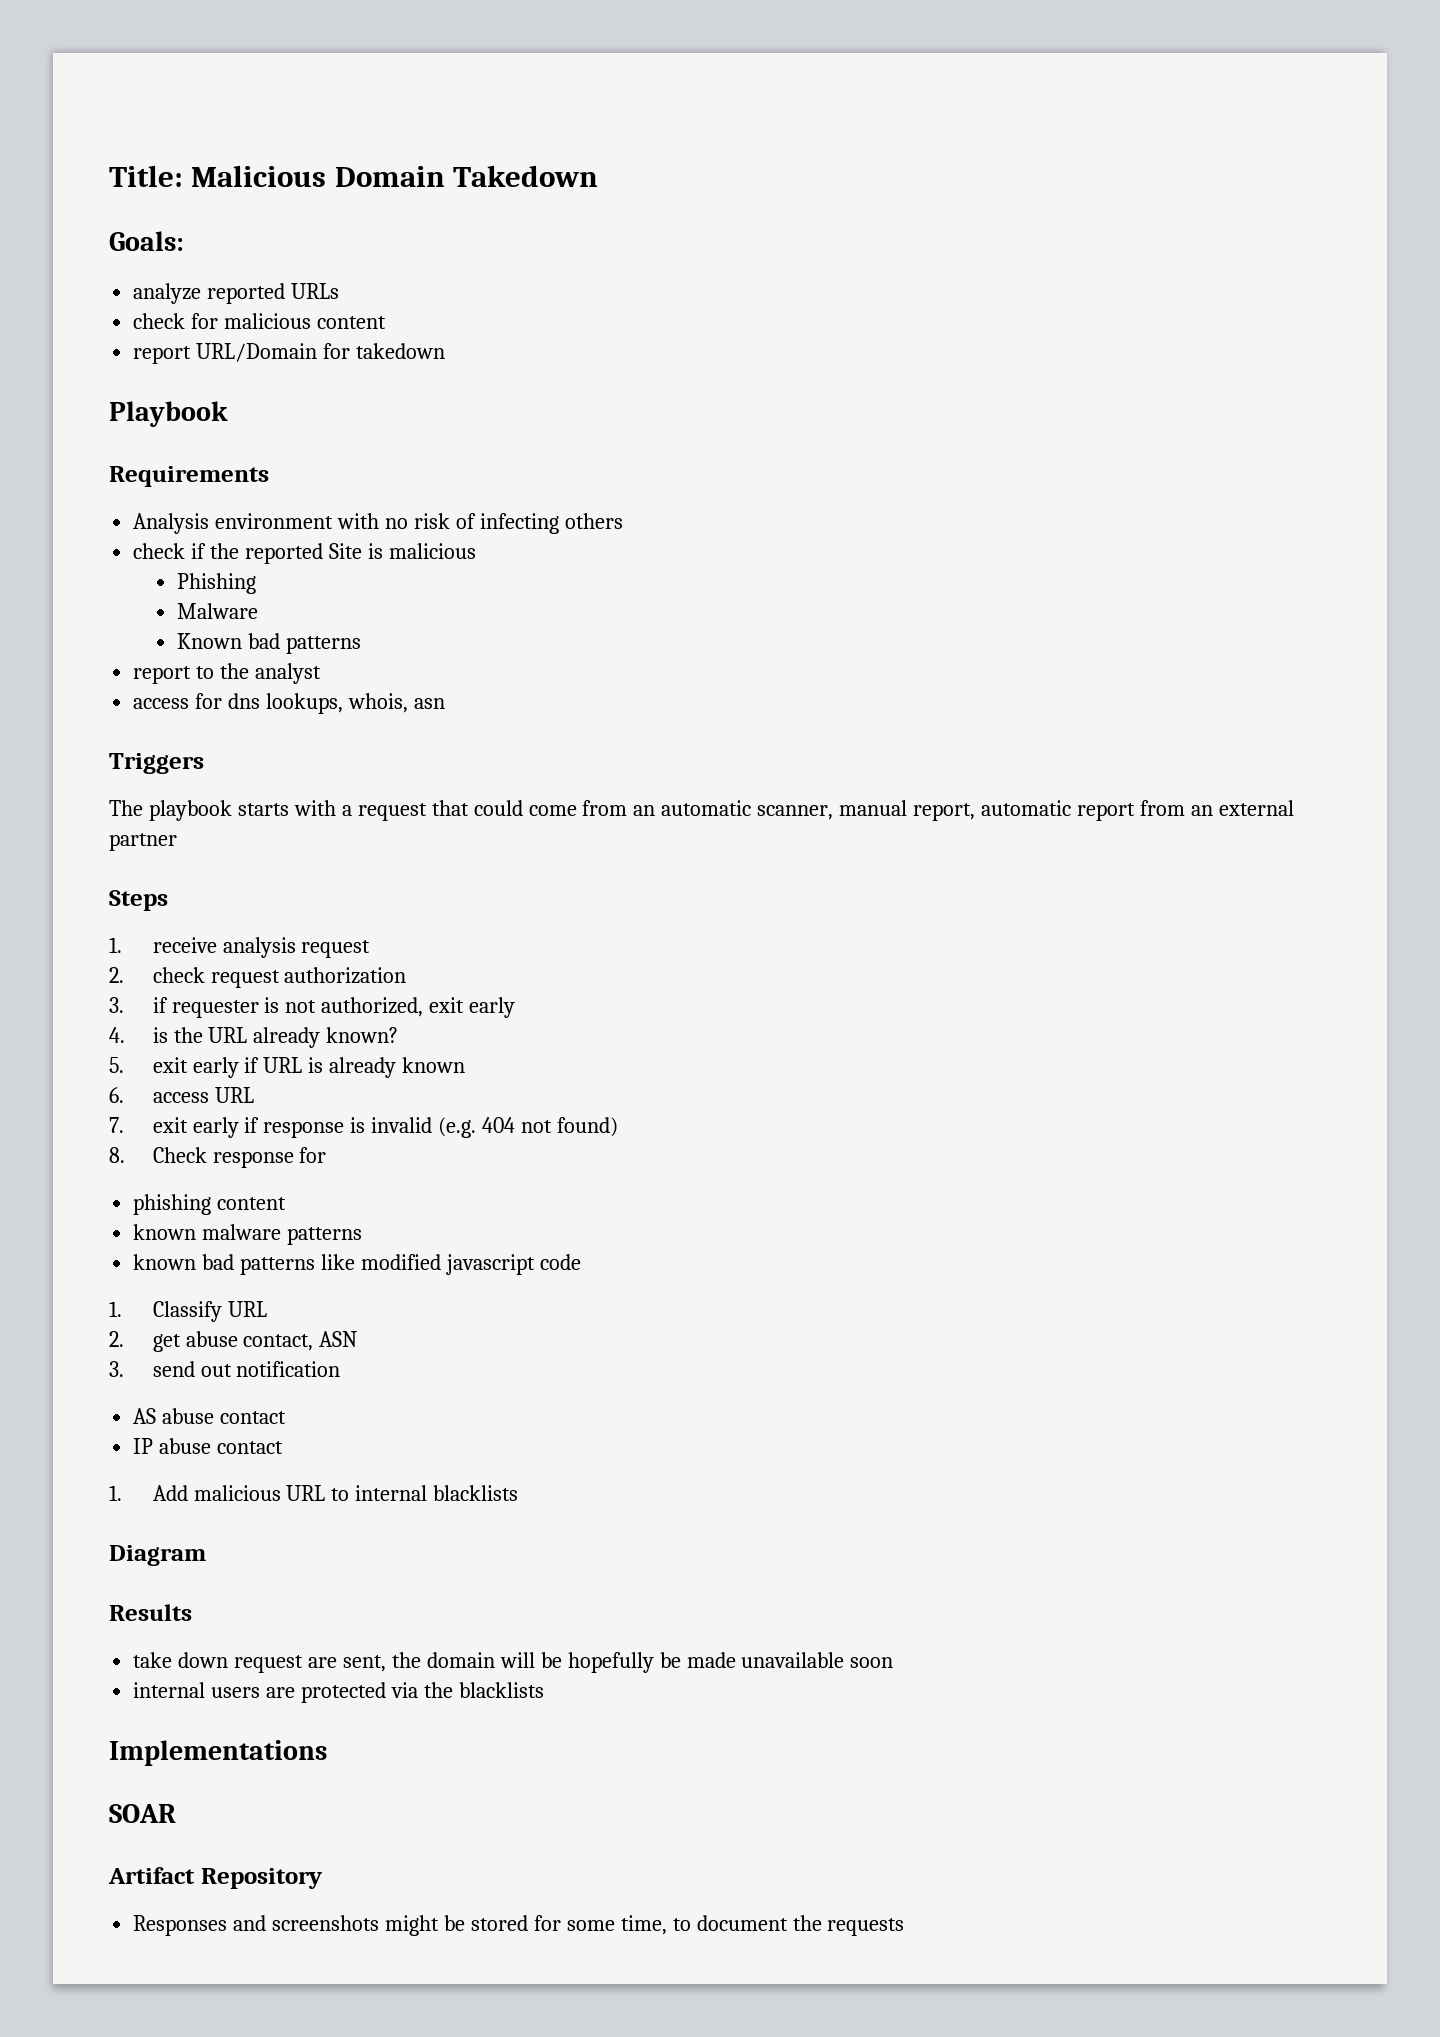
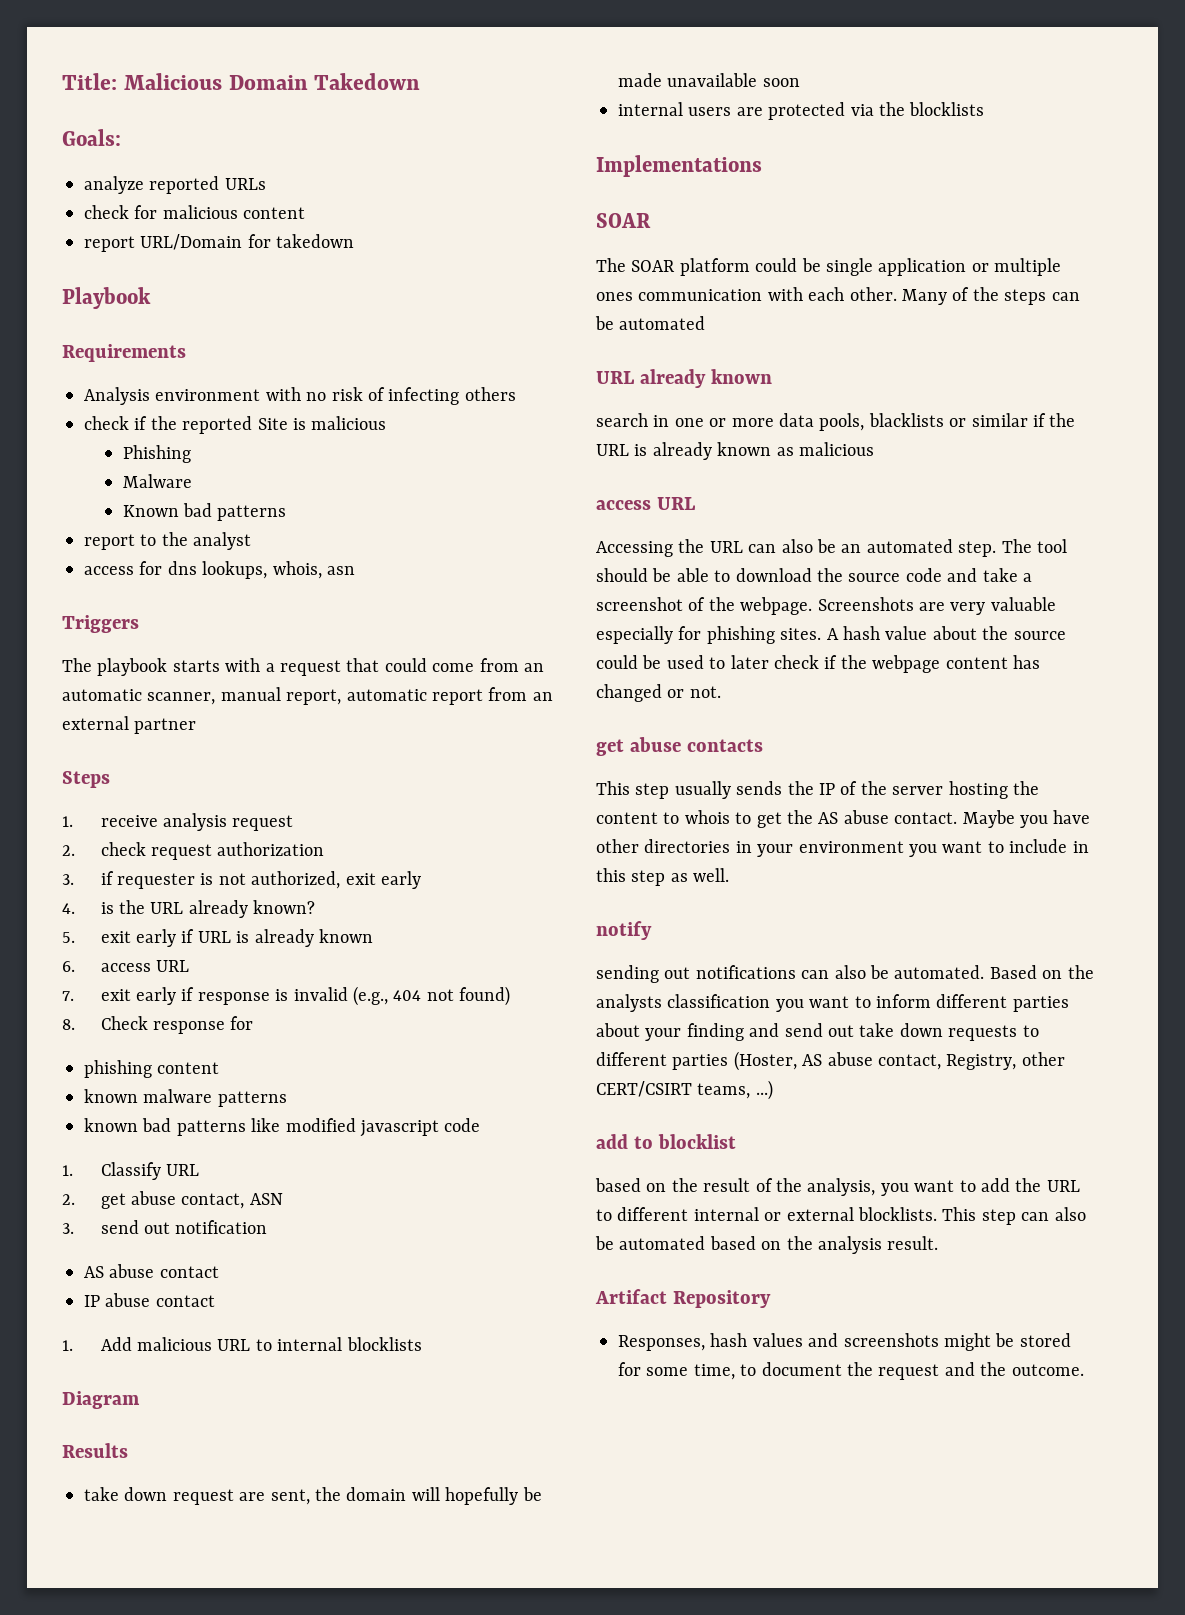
- 7. exit early if response is invalid (e.g. 404 not found)
+ 7. exit early if response is invalid (e.g., 404 not found)
- 1. Add malicious URL to internal blacklists
+ 1. Add malicious URL to internal blocklists
- take down request are sent, the domain will be hopefully be made unavailable soon
+ take down request are sent, the domain will hopefully be made unavailable soon
- internal users are protected via the blacklists
+ internal users are protected via the blocklists
+ The SOAR platform could be single application or multiple ones communication with each other. Many of the steps can be automated
+ URL already known
+ search in one or more data pools, blacklists or similar if the URL is already known as malicious
+ access URL
+ Accessing the URL can also be an automated step. The tool should be able to download the source code and take a screenshot of the webpage. Screenshots are very valuable especially for phishing sites. A hash value about the source could be used to later check if the webpage content has changed or not.
+ get abuse contacts
+ This step usually sends the IP of the server hosting the content to whois to get the AS abuse contact. Maybe you have other directories in your environment you want to include in this step as well.
+ notify
+ sending out notifications can also be automated. Based on the analysts classification you want to inform different parties about your finding and send out take down requests to different parties (Hoster, AS abuse contact, Registry, other CERT/CSIRT teams, ...)
+ add to blocklist
+ based on the result of the analysis, you want to add the URL to different internal or external blocklists. This step can also be automated based on the analysis result.
- Responses and screenshots might be stored for some time, to document the requests
+ Responses, hash values and screenshots might be stored for some time, to document the request and the outcome.

